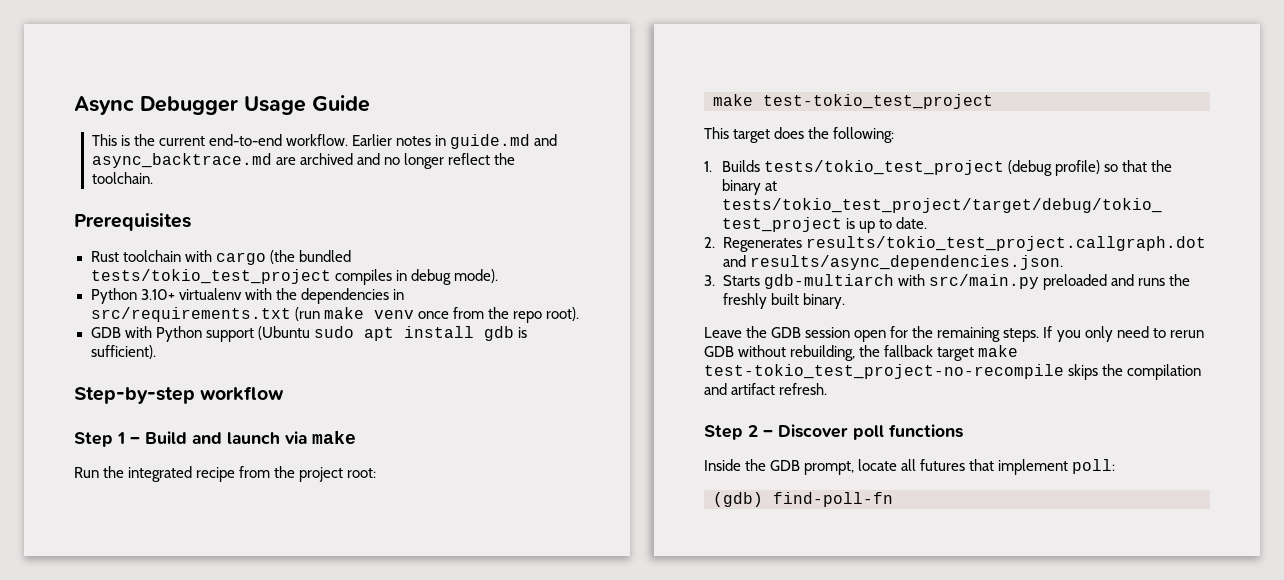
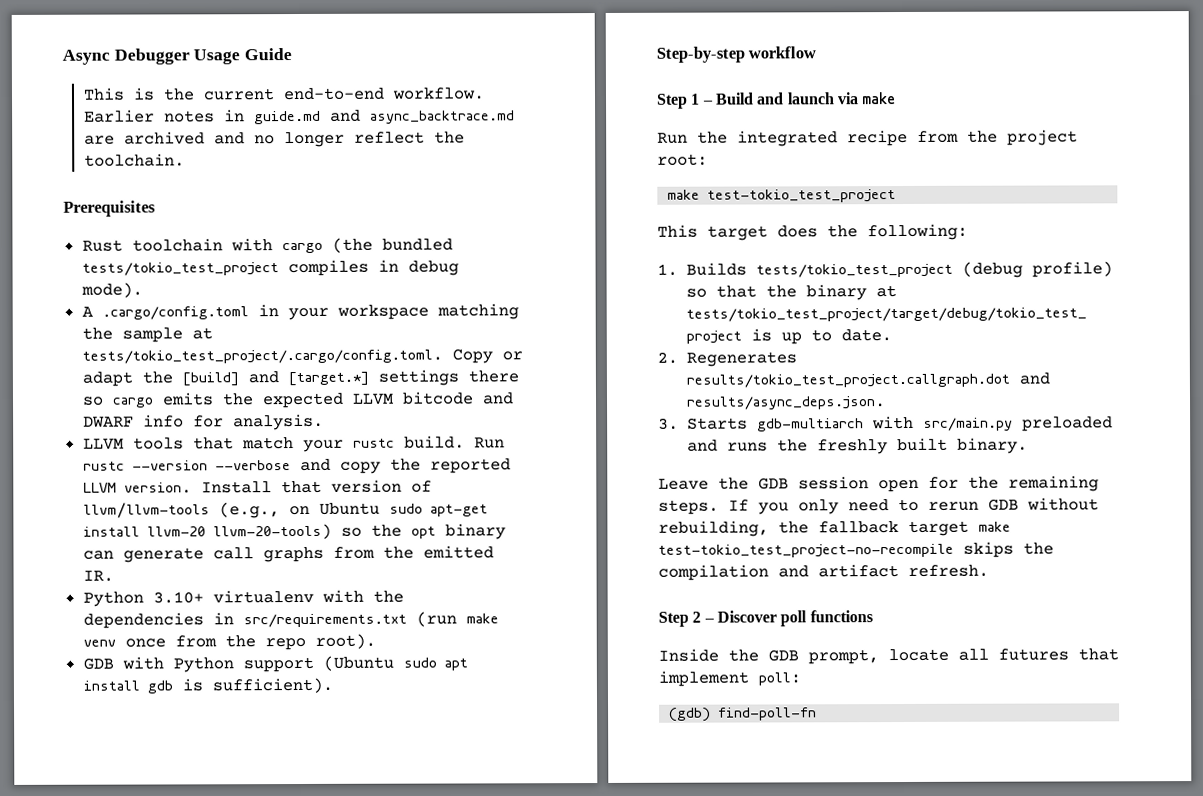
+ A .cargo/config.toml in your workspace matching the sample at tests/tokio_test_project/.cargo/config.toml. Copy or adapt the [build] and [target.*] settings there so cargo emits the expected LLVM bitcode and DWARF info for analysis.
+ LLVM tools that match your rustc build. Run rustc --version --verbose and copy the reported LLVM version. Install that version of llvm/llvm-tools (e.g., on Ubuntu sudo apt-get install llvm-20 llvm-20-tools) so the opt binary can generate call graphs from the emitted IR.
- 2. Regenerates results/tokio_test_project.callgraph.dot and results/async_dependencies.json.
+ 2. Regenerates results/tokio_test_project.callgraph.dot and results/async_deps.json.

